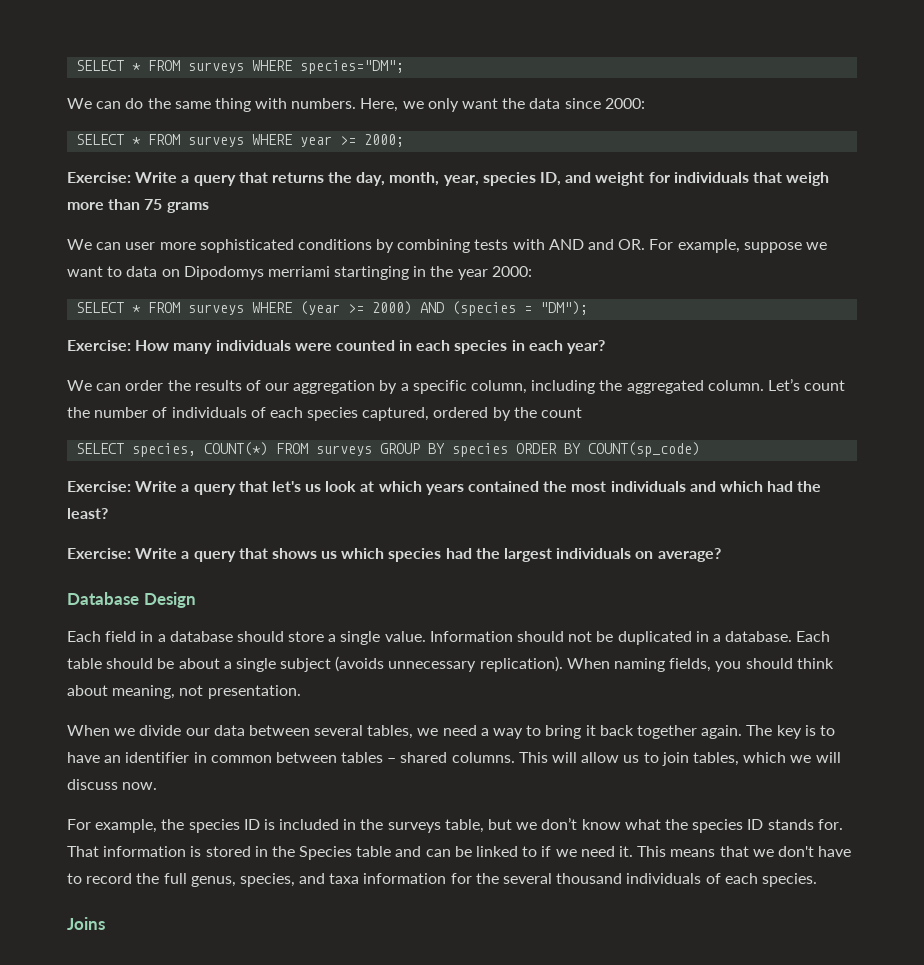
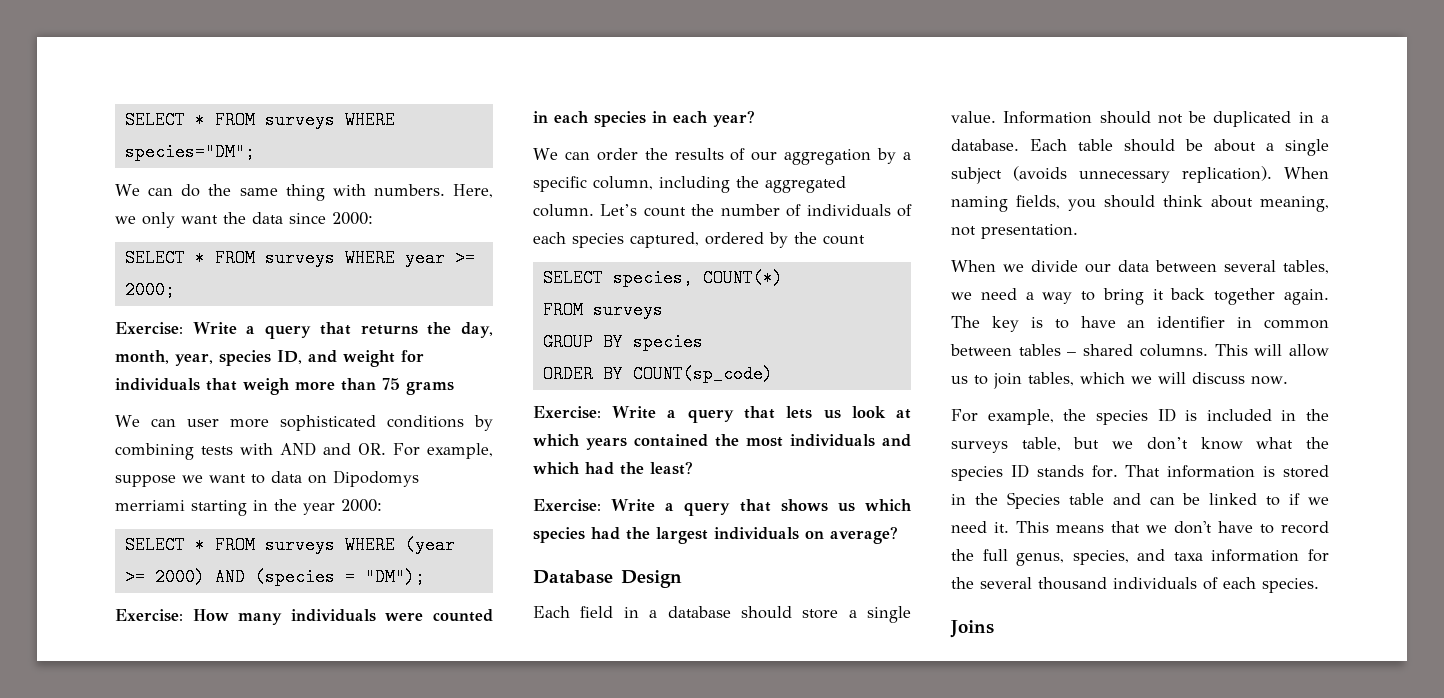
- We can user more sophisticated conditions by combining tests with AND and OR. For example, suppose we want to data on Dipodomys merriami startinging in the year 2000:
+ We can user more sophisticated conditions by combining tests with AND and OR. For example, suppose we want to data on Dipodomys merriami starting in the year 2000:
- SELECT species, COUNT(*) FROM surveys GROUP BY species ORDER BY COUNT(sp_code)
+ SELECT species, COUNT(*)
+ FROM surveys
+ GROUP BY species
+ ORDER BY COUNT(sp_code)
- Exercise: Write a query that let's us look at which years contained the most individuals and which had the least?
+ Exercise: Write a query that lets us look at which years contained the most individuals and which had the least?

